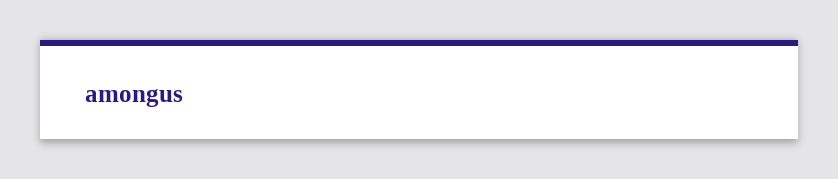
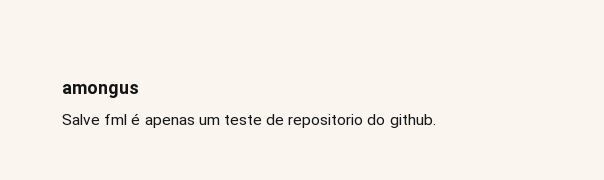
+ Salve fml é apenas um teste de repositorio do github.

